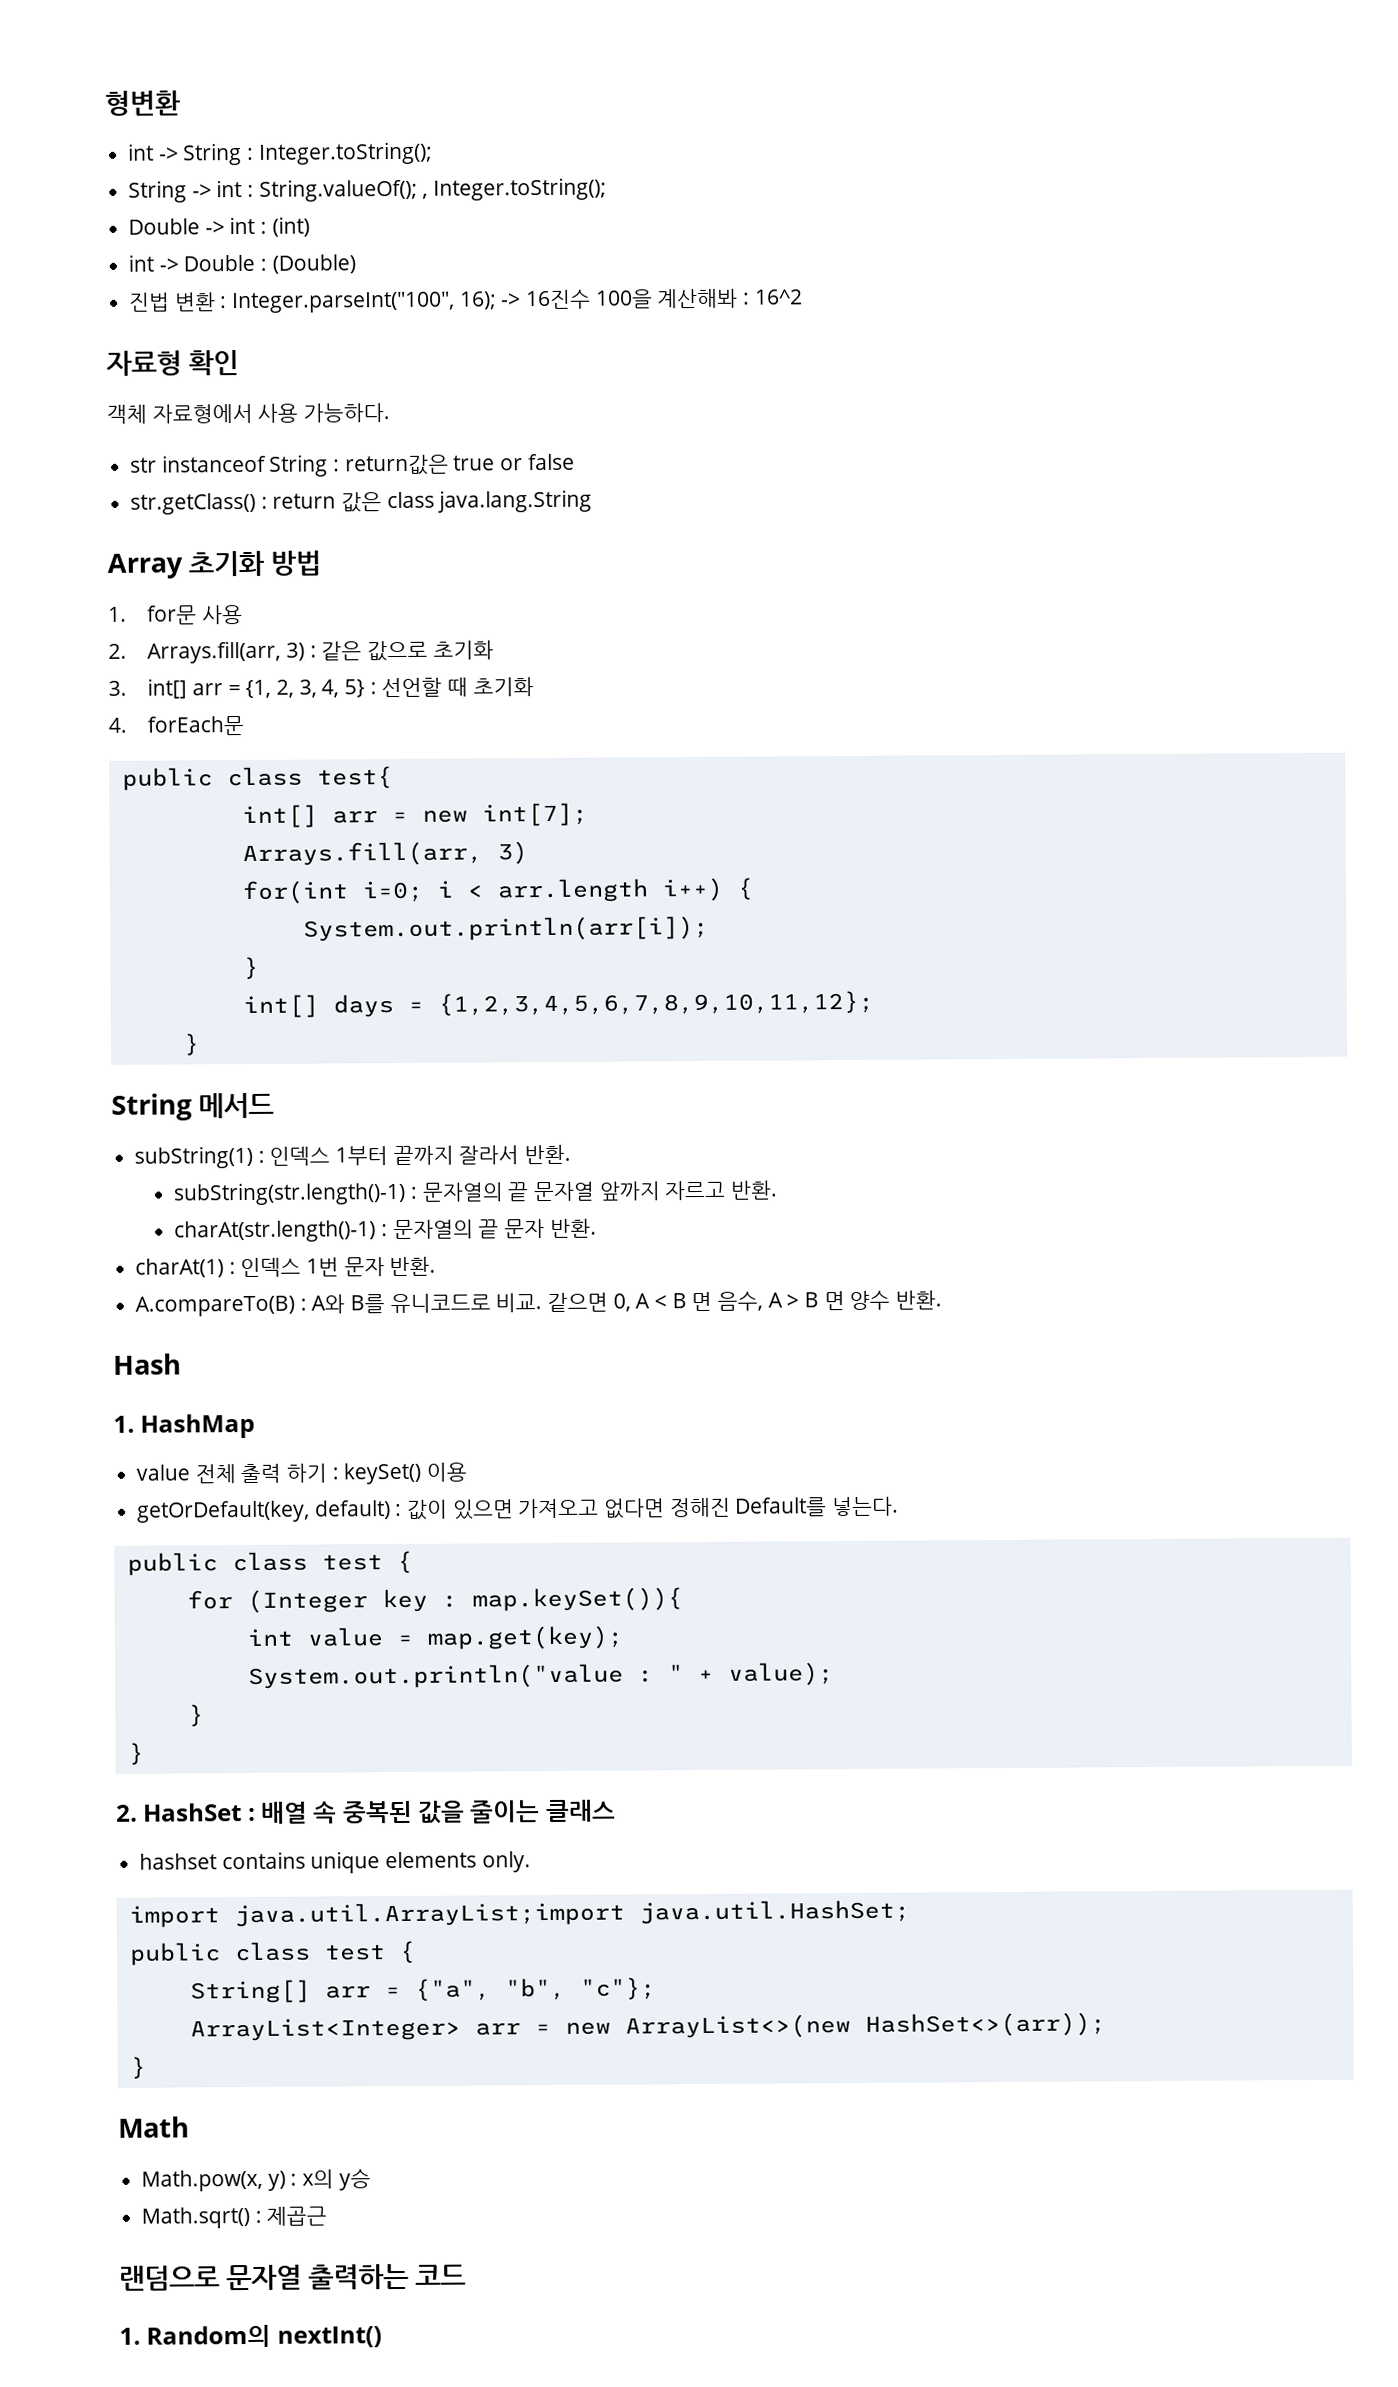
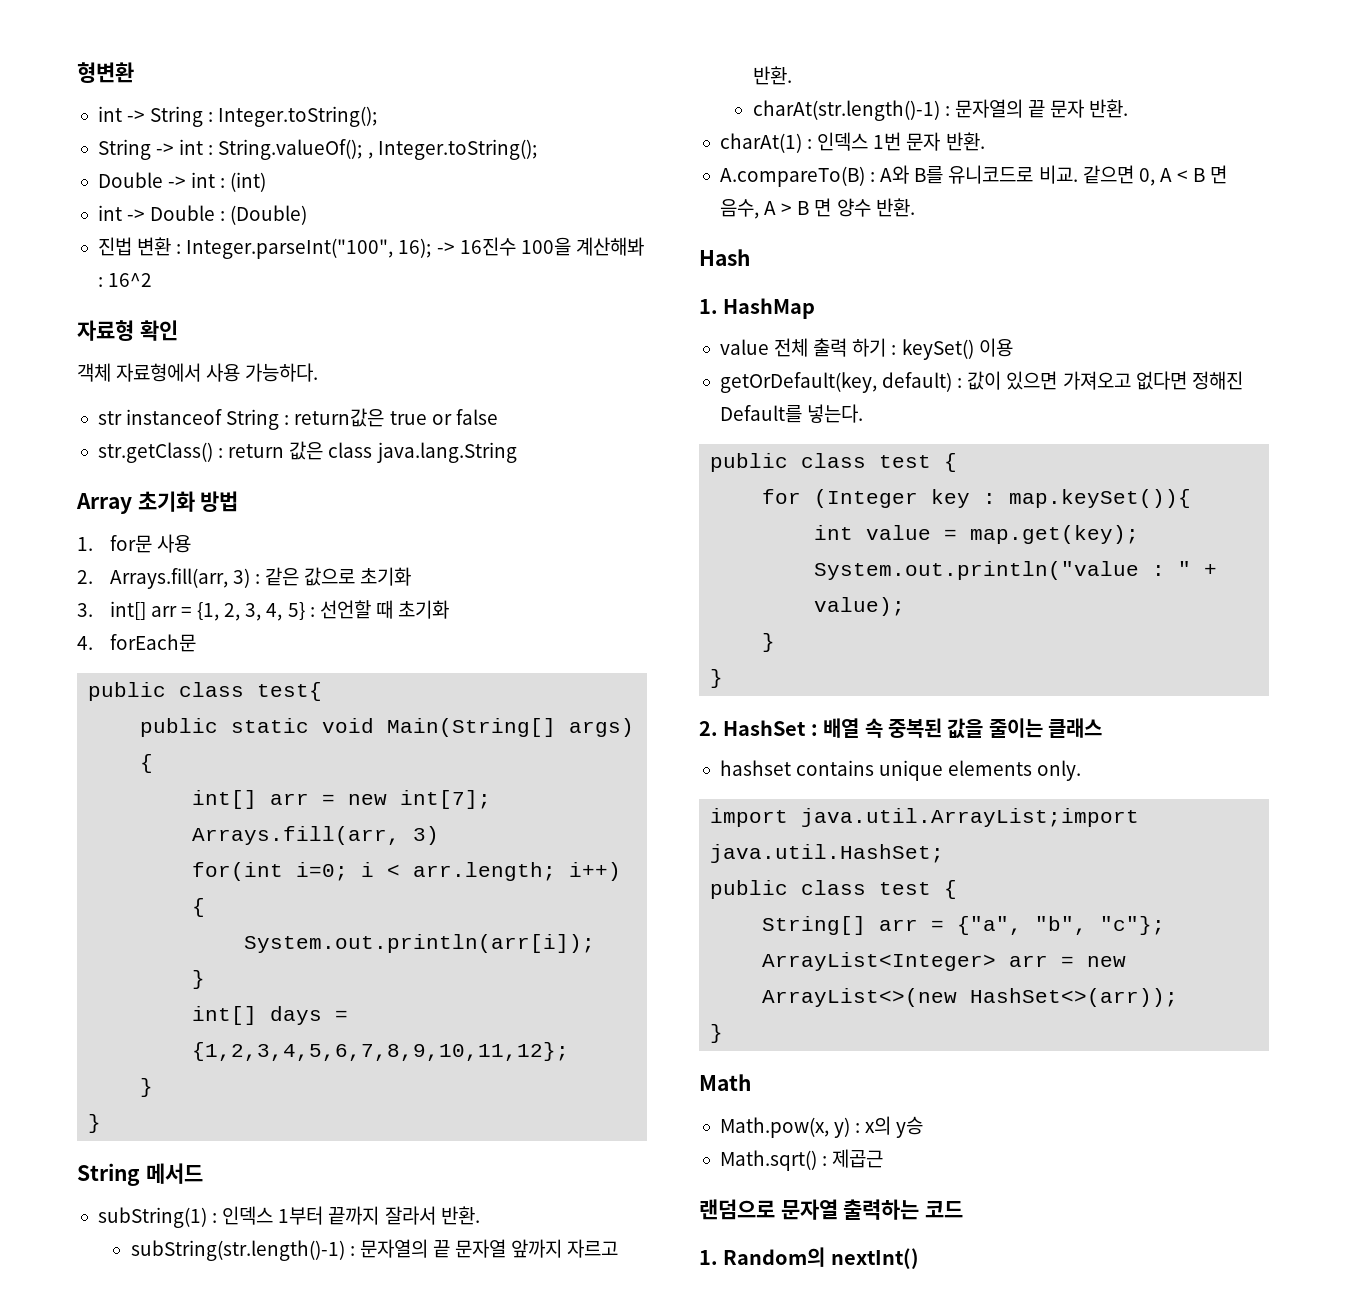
+ public static void Main(String[] args) {
- for(int i=0; i < arr.length i++) {
+ for(int i=0; i < arr.length; i++) {
  int[] days = {1,2,3,4,5,6,7,8,9,10,11,12};
+ }

